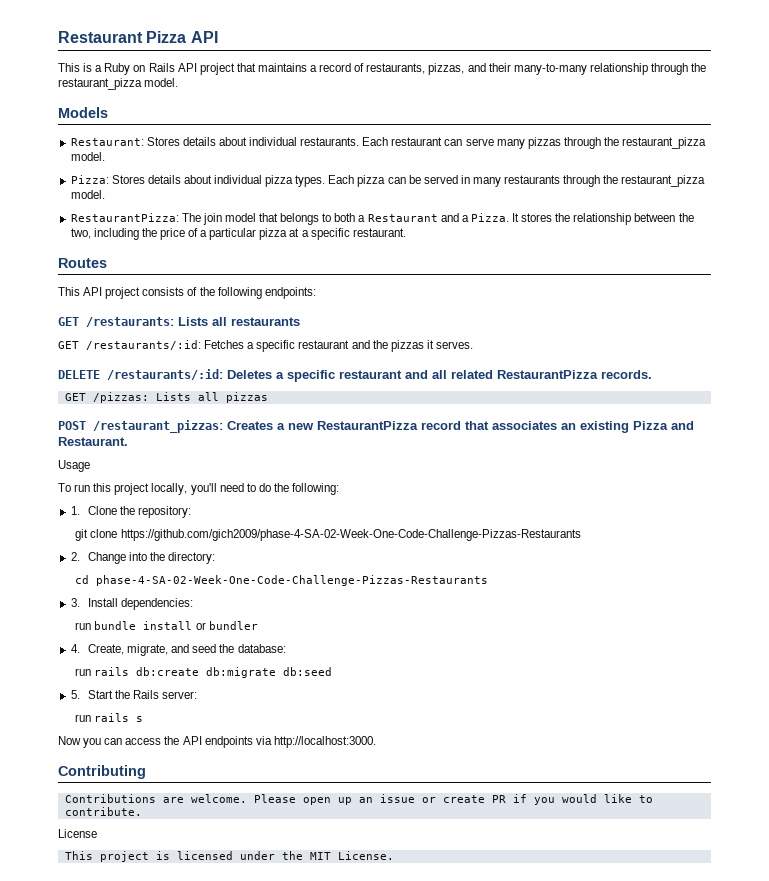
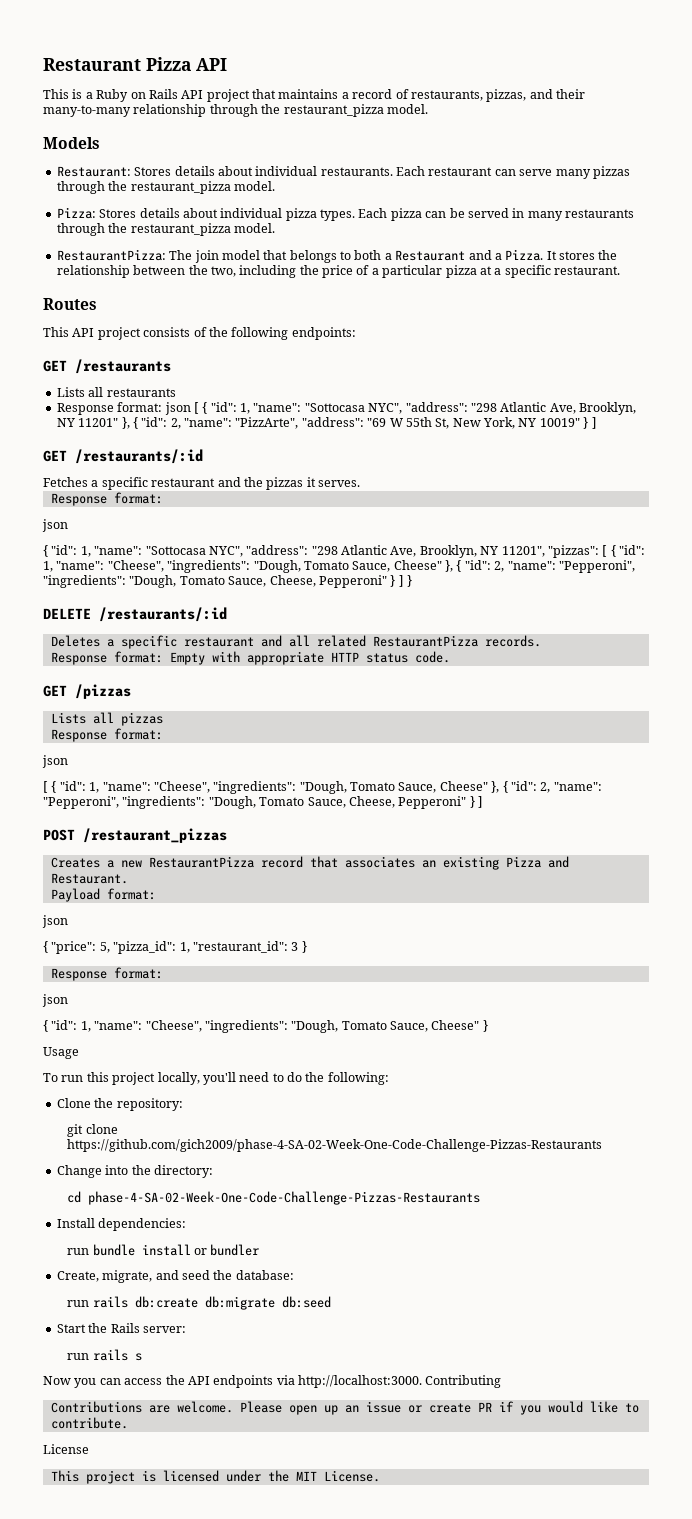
- GET /restaurants: Lists all restaurants
+ GET /restaurants
+ Lists all restaurants
- GET /restaurants/:id: Fetches a specific restaurant and the pizzas it serves.
+ Response format: json [ { "id": 1, "name": "Sottocasa NYC", "address": "298 Atlantic Ave, Brooklyn, NY 11201" }, { "id": 2, "name": "PizzArte", "address": "69 W 55th St, New York, NY 10019" } ]
+ GET /restaurants/:id
+ Fetches a specific restaurant and the pizzas it serves.
+ Response format:
+ json
+ { "id": 1, "name": "Sottocasa NYC", "address": "298 Atlantic Ave, Brooklyn, NY 11201", "pizzas": [ { "id": 1, "name": "Cheese", "ingredients": "Dough, Tomato Sauce, Cheese" }, { "id": 2, "name": "Pepperoni", "ingredients": "Dough, Tomato Sauce, Cheese, Pepperoni" } ] }
- DELETE /restaurants/:id: Deletes a specific restaurant and all related RestaurantPizza records.
+ DELETE /restaurants/:id
+ Deletes a specific restaurant and all related RestaurantPizza records.
- GET /pizzas: Lists all pizzas
+ Response format: Empty with appropriate HTTP status code.
+ GET /pizzas
+ Lists all pizzas
+ Response format:
+ json
+ [ { "id": 1, "name": "Cheese", "ingredients": "Dough, Tomato Sauce, Cheese" }, { "id": 2, "name": "Pepperoni", "ingredients": "Dough, Tomato Sauce, Cheese, Pepperoni" } ]
- POST /restaurant_pizzas: Creates a new RestaurantPizza record that associates an existing Pizza and Restaurant.
+ POST /restaurant_pizzas
+ Creates a new RestaurantPizza record that associates an existing Pizza and Restaurant.
+ Payload format:
+ json
+ { "price": 5, "pizza_id": 1, "restaurant_id": 3 }
+ Response format:
+ json
+ { "id": 1, "name": "Cheese", "ingredients": "Dough, Tomato Sauce, Cheese" }
- 1. Clone the repository:
+ Clone the repository:
- 2. Change into the directory:
+ Change into the directory:
- 3. Install dependencies:
+ Install dependencies:
- 4. Create, migrate, and seed the database:
+ Create, migrate, and seed the database:
- 5. Start the Rails server:
+ Start the Rails server:
- Now you can access the API endpoints via http://localhost:3000.
- Contributing
+ Now you can access the API endpoints via http://localhost:3000. Contributing

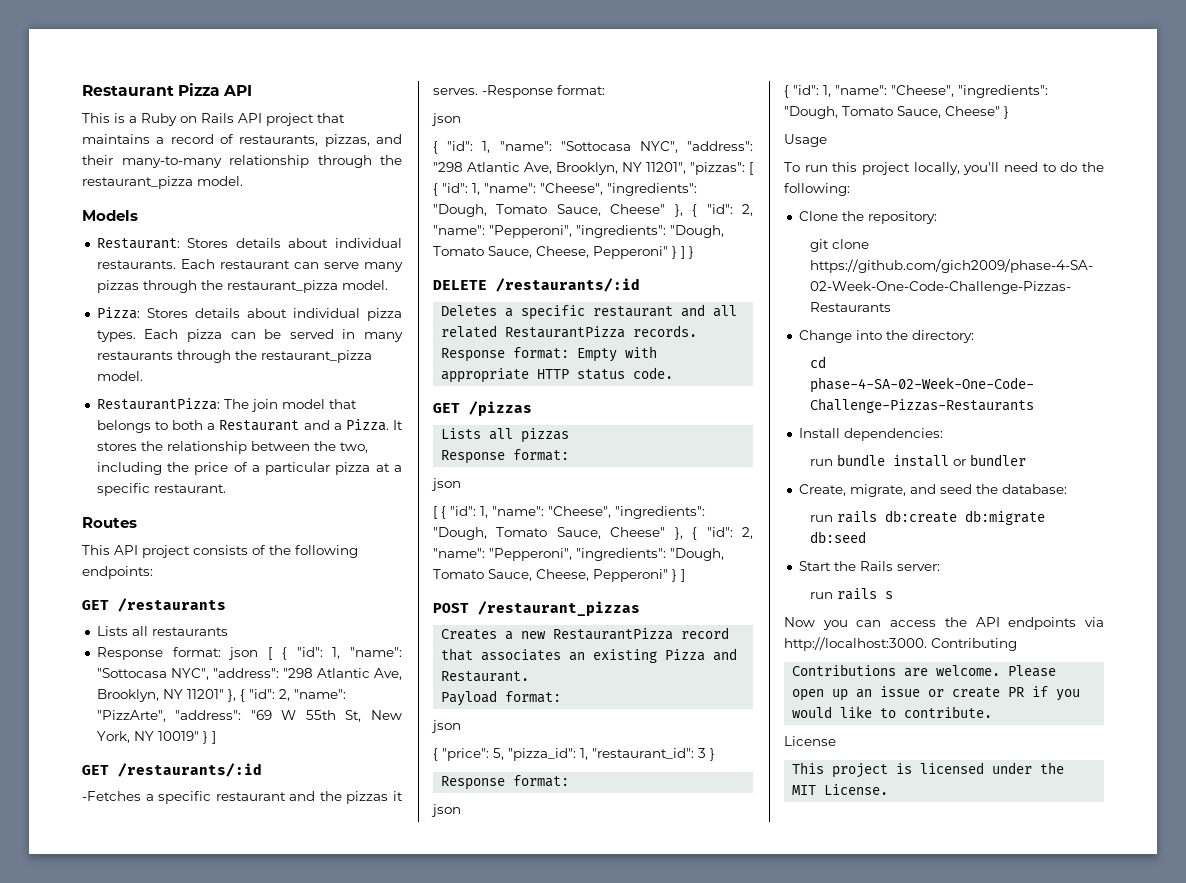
- Fetches a specific restaurant and the pizzas it serves.
- Response format:
+ -Fetches a specific restaurant and the pizzas it serves. -Response format:

